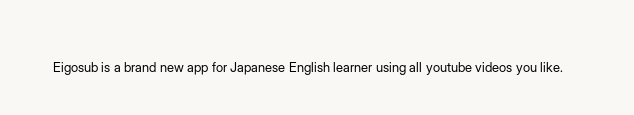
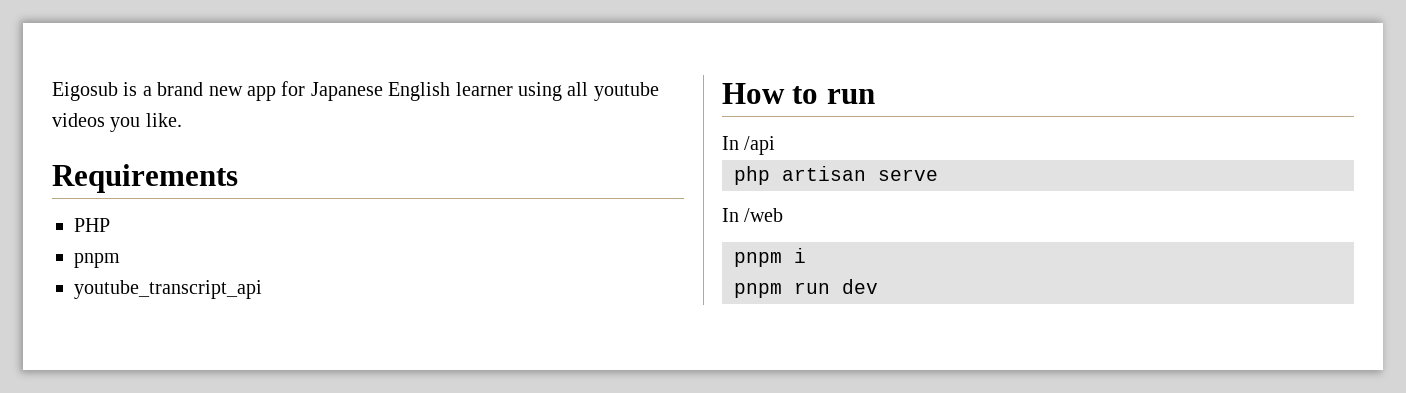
+ Requirements
+ PHP
+ pnpm
+ youtube_transcript_api
+ How to run
+ In /api
+ php artisan serve
+ In /web
+ pnpm i
+ pnpm run dev

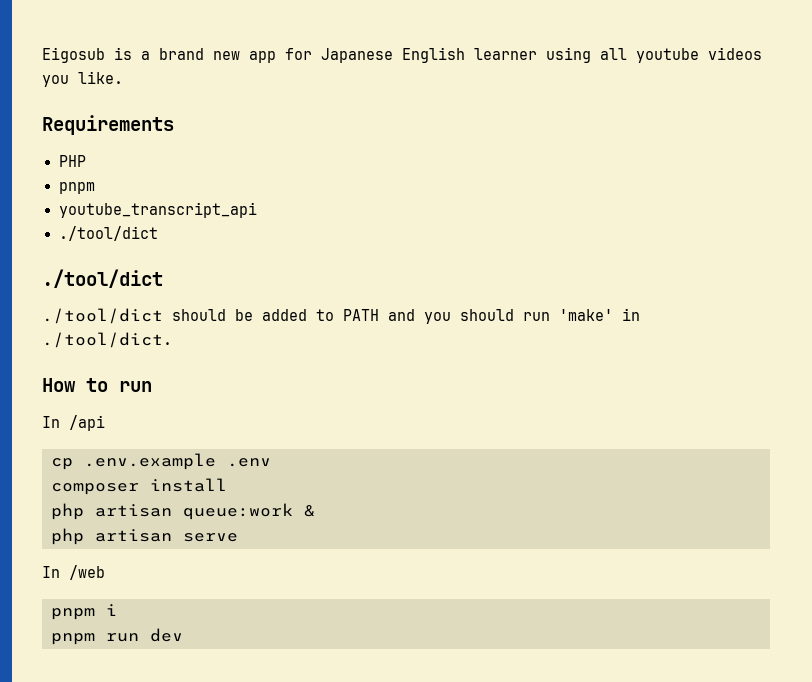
  youtube_transcript_api
+ ./tool/dict
+ ./tool/dict
+ ./tool/dict should be added to PATH and you should run 'make' in ./tool/dict.
+ cp .env.example .env
+ composer install
+ php artisan queue:work &

